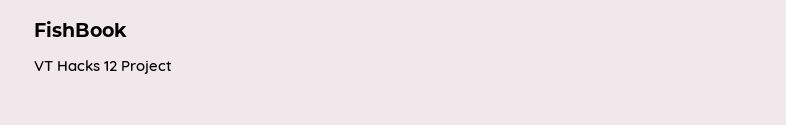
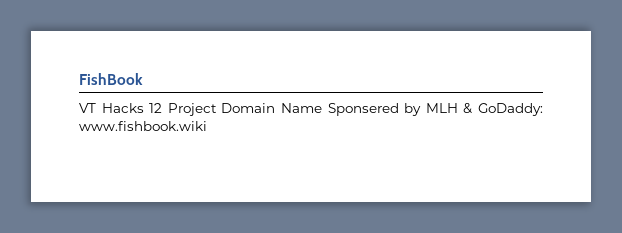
- VT Hacks 12 Project
+ VT Hacks 12 Project Domain Name Sponsered by MLH & GoDaddy: www.fishbook.wiki

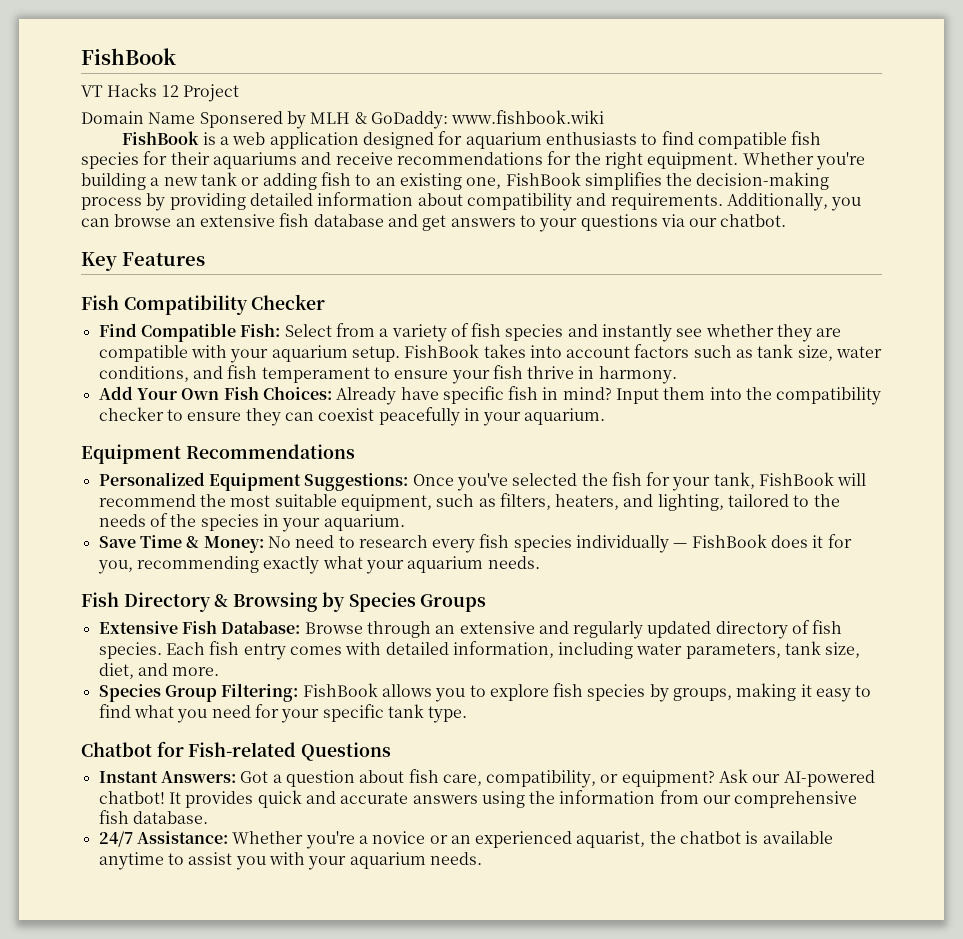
- VT Hacks 12 Project Domain Name Sponsered by MLH & GoDaddy: www.fishbook.wiki
+ VT Hacks 12 Project
+ Domain Name Sponsered by MLH & GoDaddy: www.fishbook.wiki
+ FishBook is a web application designed for aquarium enthusiasts to find compatible fish species for their aquariums and receive recommendations for the right equipment. Whether you're building a new tank or adding fish to an existing one, FishBook simplifies the decision-making process by providing detailed information about compatibility and requirements. Additionally, you can browse an extensive fish database and get answers to your questions via our chatbot.
+ Key Features
+ Fish Compatibility Checker
+ Find Compatible Fish: Select from a variety of fish species and instantly see whether they are compatible with your aquarium setup. FishBook takes into account factors such as tank size, water conditions, and fish temperament to ensure your fish thrive in harmony.
+ Add Your Own Fish Choices: Already have specific fish in mind? Input them into the compatibility checker to ensure they can coexist peacefully in your aquarium.
+ Equipment Recommendations
+ Personalized Equipment Suggestions: Once you've selected the fish for your tank, FishBook will recommend the most suitable equipment, such as filters, heaters, and lighting, tailored to the needs of the species in your aquarium.
+ Save Time & Money: No need to research every fish species individually — FishBook does it for you, recommending exactly what your aquarium needs.
+ Fish Directory & Browsing by Species Groups
+ Extensive Fish Database: Browse through an extensive and regularly updated directory of fish species. Each fish entry comes with detailed information, including water parameters, tank size, diet, and more.
+ Species Group Filtering: FishBook allows you to explore fish species by groups, making it easy to find what you need for your specific tank type.
+ Chatbot for Fish-related Questions
+ Instant Answers: Got a question about fish care, compatibility, or equipment? Ask our AI-powered chatbot! It provides quick and accurate answers using the information from our comprehensive fish database.
+ 24/7 Assistance: Whether you're a novice or an experienced aquarist, the chatbot is available anytime to assist you with your aquarium needs.

